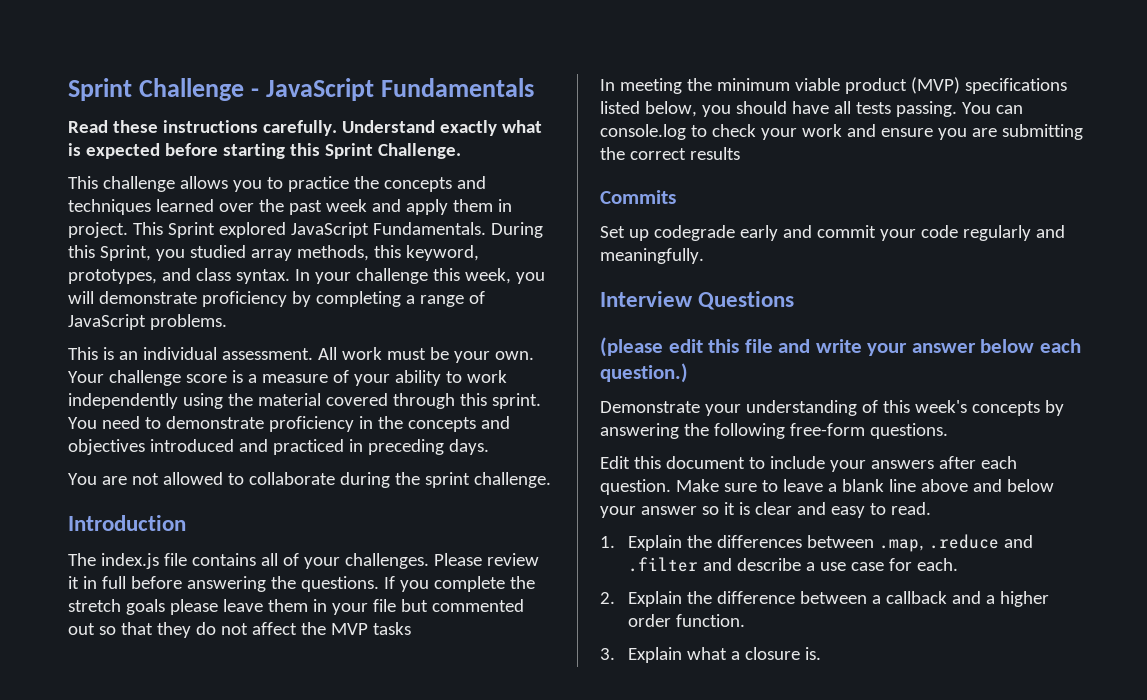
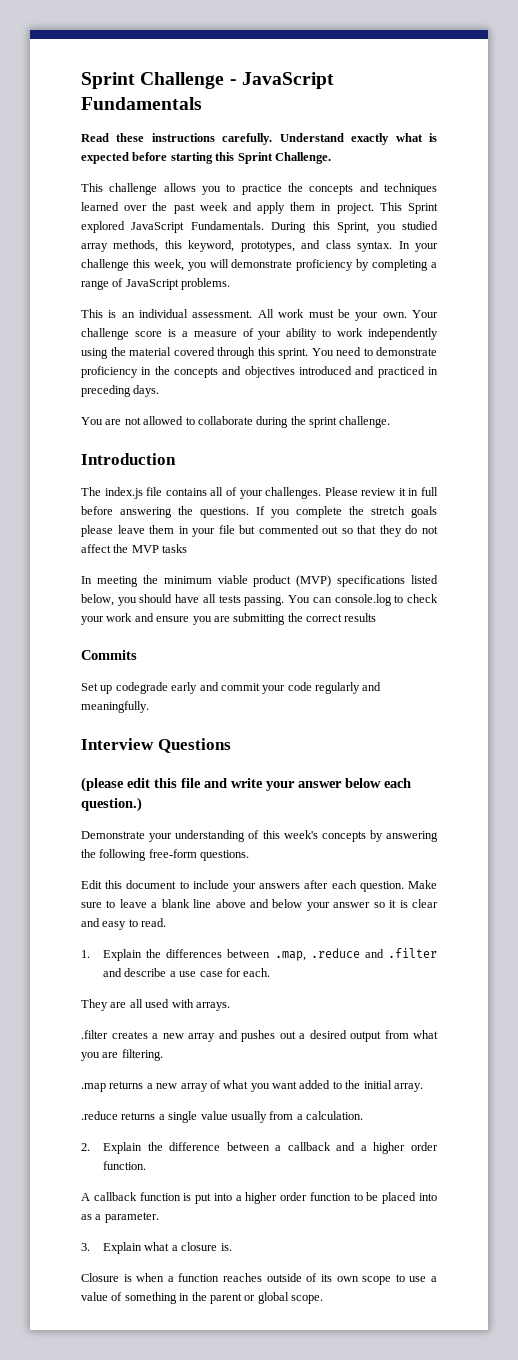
+ They are all used with arrays.
+ .filter creates a new array and pushes out a desired output from what you are filtering.
+ .map returns a new array of what you want added to the initial array.
+ .reduce returns a single value usually from a calculation.
+ A callback function is put into a higher order function to be placed into as a parameter.
+ Closure is when a function reaches outside of its own scope to use a value of something in the parent or global scope.

